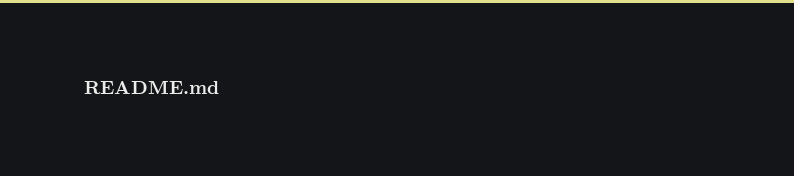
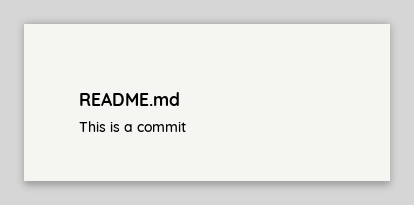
+ This is a commit

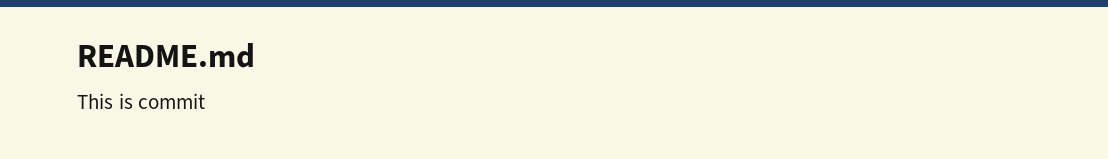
- This is a commit
+ This is commit

